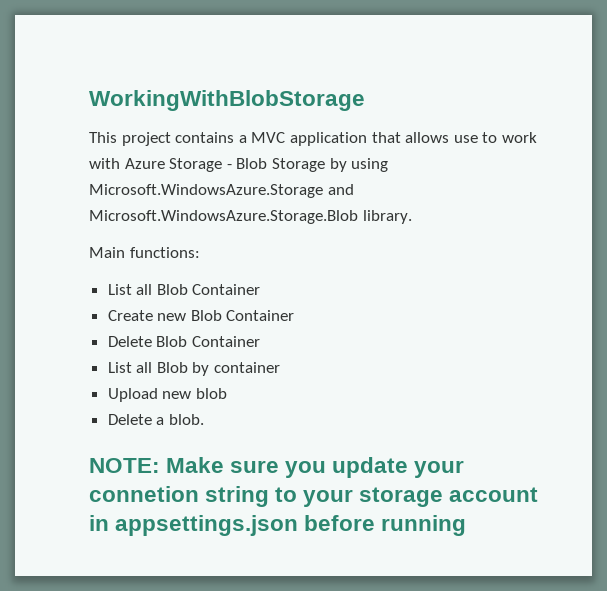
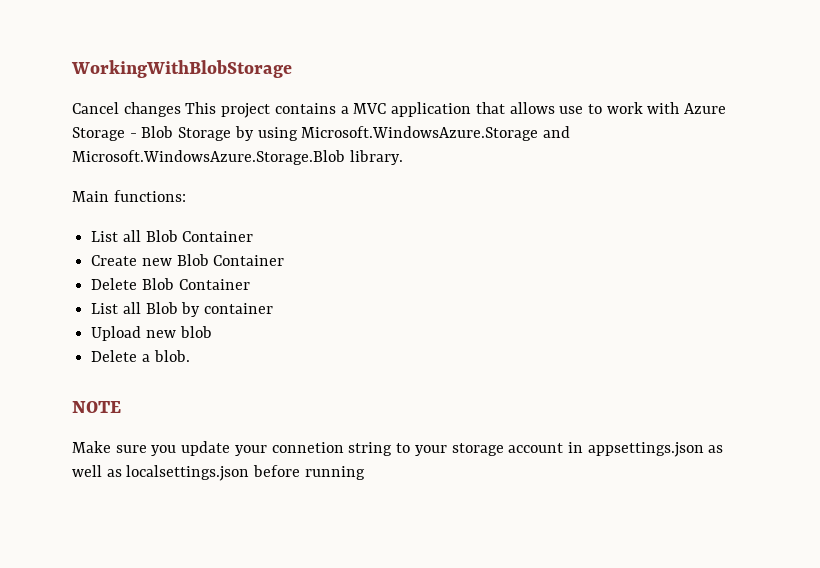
- This project contains a MVC application that allows use to work with Azure Storage - Blob Storage by using Microsoft.WindowsAzure.Storage and Microsoft.WindowsAzure.Storage.Blob library.
+ Cancel changes This project contains a MVC application that allows use to work with Azure Storage - Blob Storage by using Microsoft.WindowsAzure.Storage and Microsoft.WindowsAzure.Storage.Blob library.
- NOTE: Make sure you update your connetion string to your storage account in appsettings.json before running
+ NOTE
+ Make sure you update your connetion string to your storage account in appsettings.json as well as localsettings.json before running

